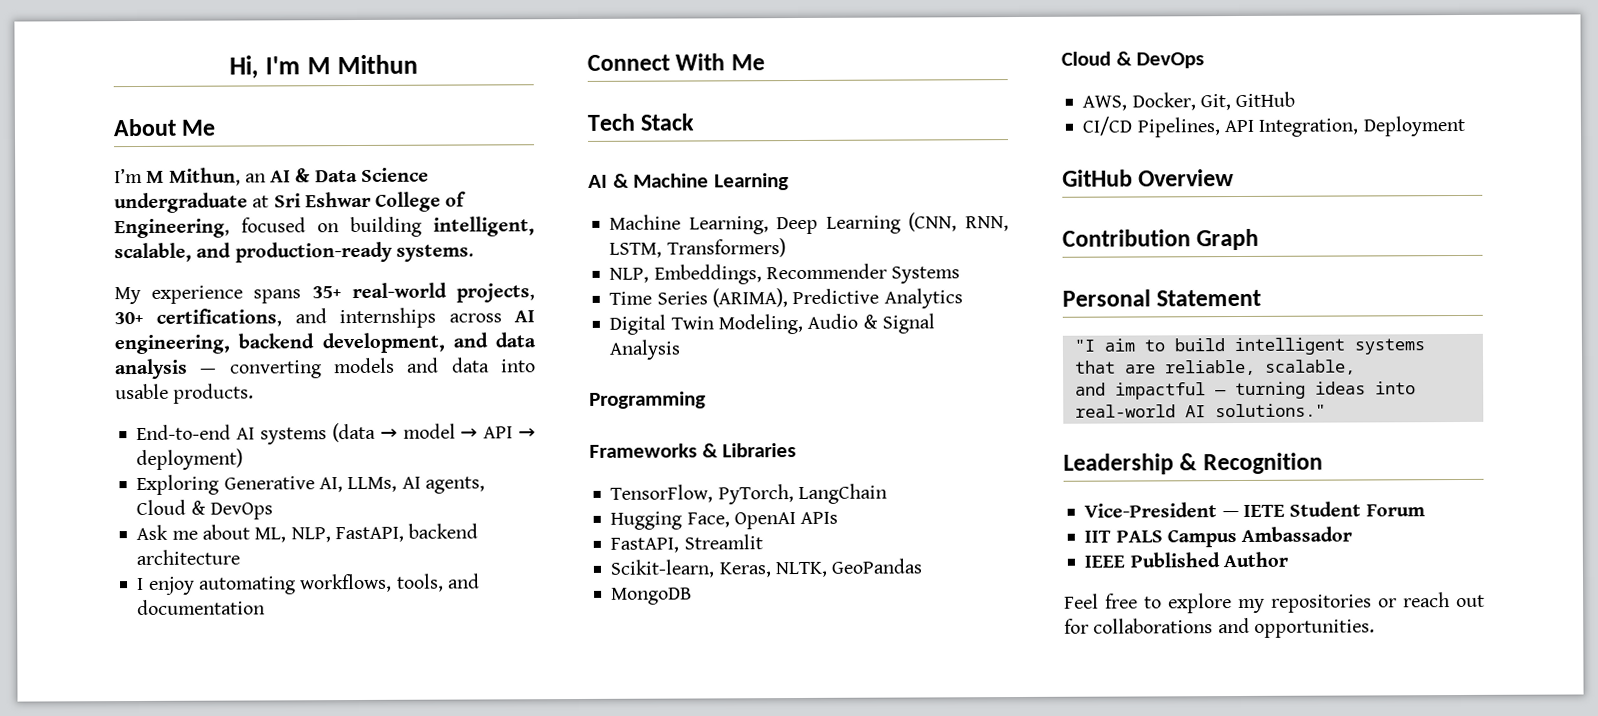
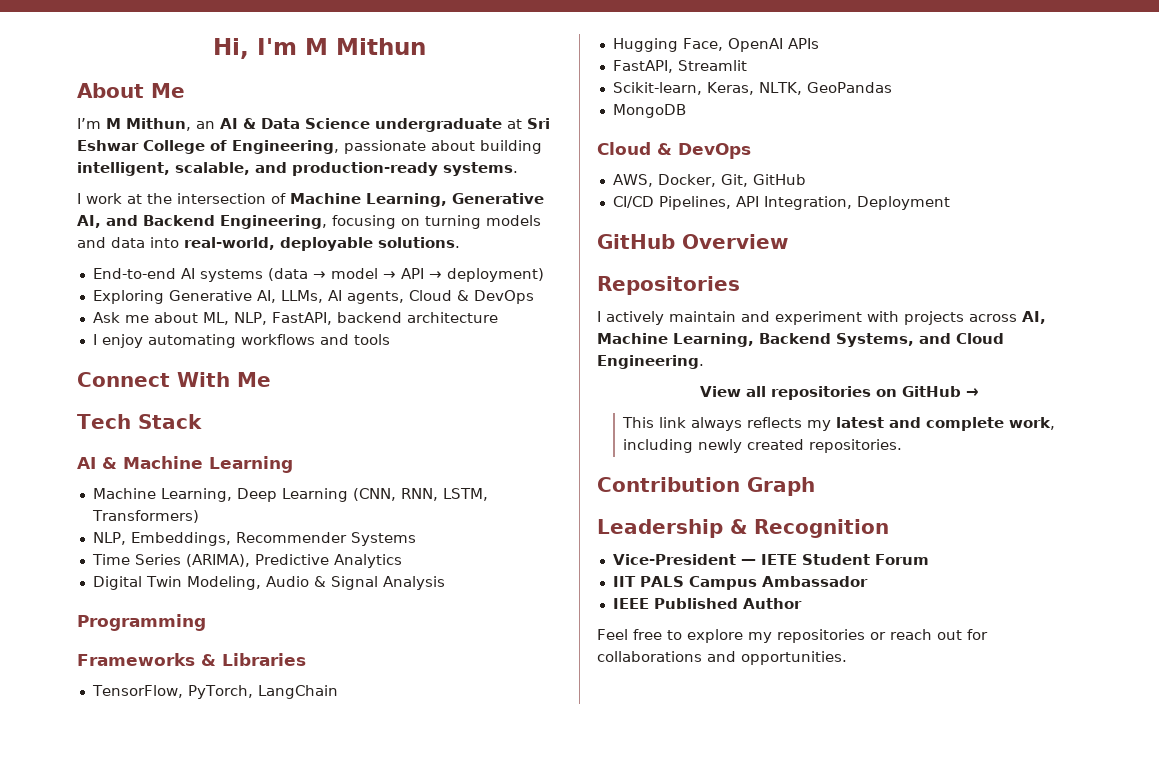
- I’m M Mithun, an AI & Data Science undergraduate at Sri Eshwar College of Engineering, focused on building intelligent, scalable, and production-ready systems.
+ I’m M Mithun, an AI & Data Science undergraduate at Sri Eshwar College of Engineering, passionate about building intelligent, scalable, and production-ready systems.
- My experience spans 35+ real-world projects, 30+ certifications, and internships across AI engineering, backend development, and data analysis — converting models and data into usable products.
+ I work at the intersection of Machine Learning, Generative AI, and Backend Engineering, focusing on turning models and data into real-world, deployable solutions.
- I enjoy automating workflows, tools, and documentation
+ I enjoy automating workflows and tools
+ Repositories
+ I actively maintain and experiment with projects across AI, Machine Learning, Backend Systems, and Cloud Engineering.
+ View all repositories on GitHub →
+ This link always reflects my latest and complete work, including newly created repositories.
  Contribution Graph
- Personal Statement
- "I aim to build intelligent systems that are reliable, scalable,
- and impactful — turning ideas into real-world AI solutions."

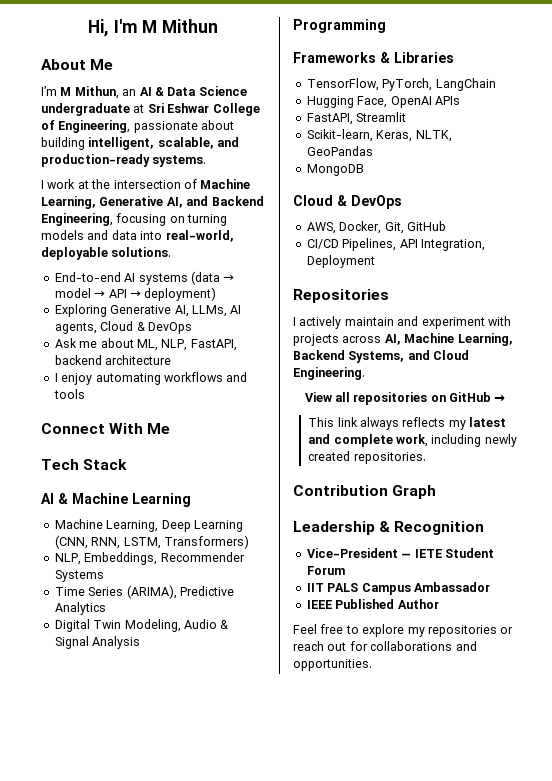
- GitHub Overview

